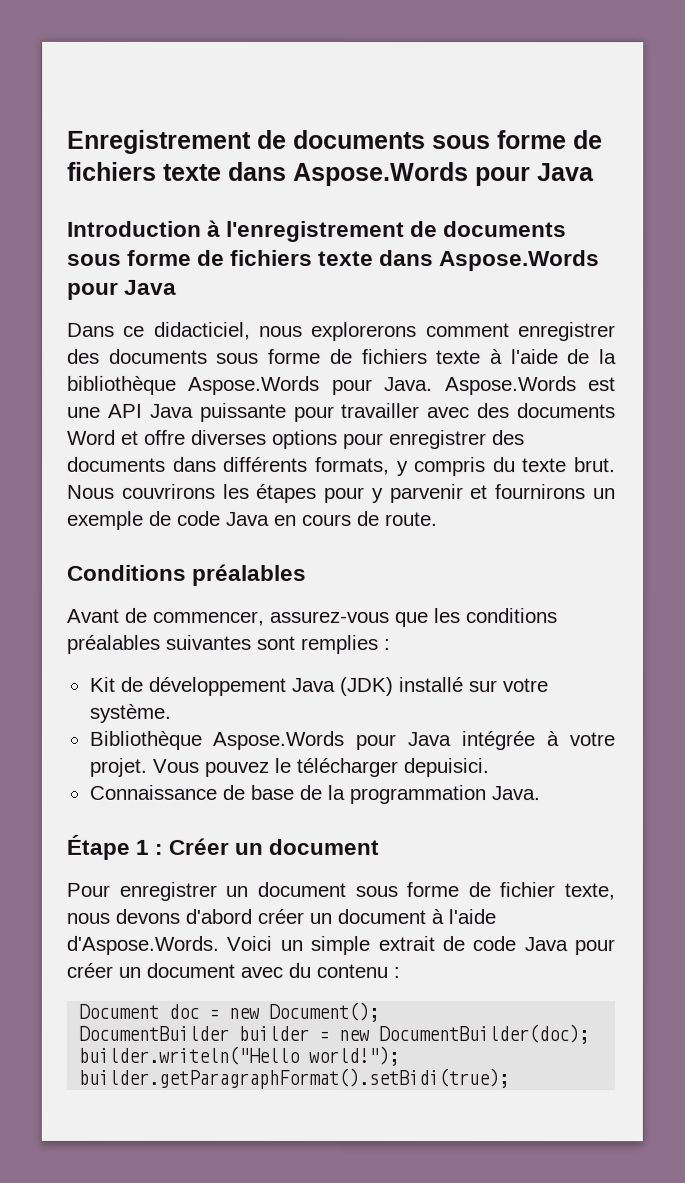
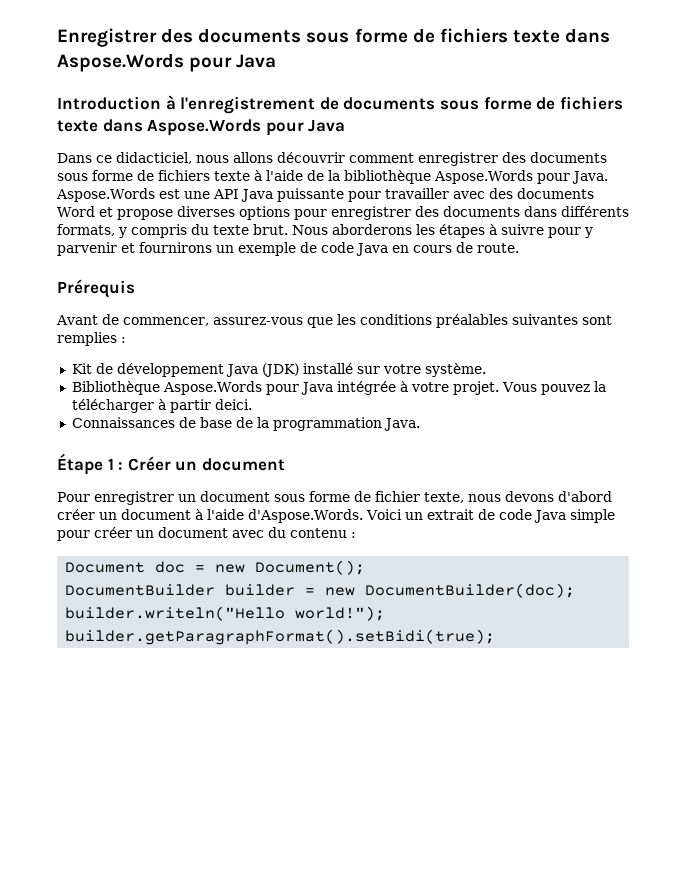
- Enregistrement de documents sous forme de fichiers texte dans Aspose.Words pour Java
+ Enregistrer des documents sous forme de fichiers texte dans Aspose.Words pour Java
- Dans ce didacticiel, nous explorerons comment enregistrer des documents sous forme de fichiers texte à l'aide de la bibliothèque Aspose.Words pour Java.
+ Dans ce didacticiel, nous allons découvrir comment enregistrer des documents sous forme de fichiers texte à l'aide de la bibliothèque Aspose.Words pour Java.
- Aspose.Words est une API Java puissante pour travailler avec des documents Word et offre diverses options pour enregistrer des documents dans différents formats, y compris du texte brut.
+ Aspose.Words est une API Java puissante pour travailler avec des documents Word et propose diverses options pour enregistrer des documents dans différents formats, y compris du texte brut.
- Nous couvrirons les étapes pour y parvenir et fournirons un exemple de code Java en cours de route.
+ Nous aborderons les étapes à suivre pour y parvenir et fournirons un exemple de code Java en cours de route.
- Conditions préalables
+ Prérequis
- Vous pouvez le télécharger depuisici.
- Connaissance de base de la programmation Java.
+ Vous pouvez la télécharger à partir deici.
+ Connaissances de base de la programmation Java.
- Pour enregistrer un document sous forme de fichier texte, nous devons d'abord créer un document à l'aide d'Aspose.Words. Voici un simple extrait de code Java pour créer un document avec du contenu :
+ Pour enregistrer un document sous forme de fichier texte, nous devons d'abord créer un document à l'aide d'Aspose.Words. Voici un extrait de code Java simple pour créer un document avec du contenu :

